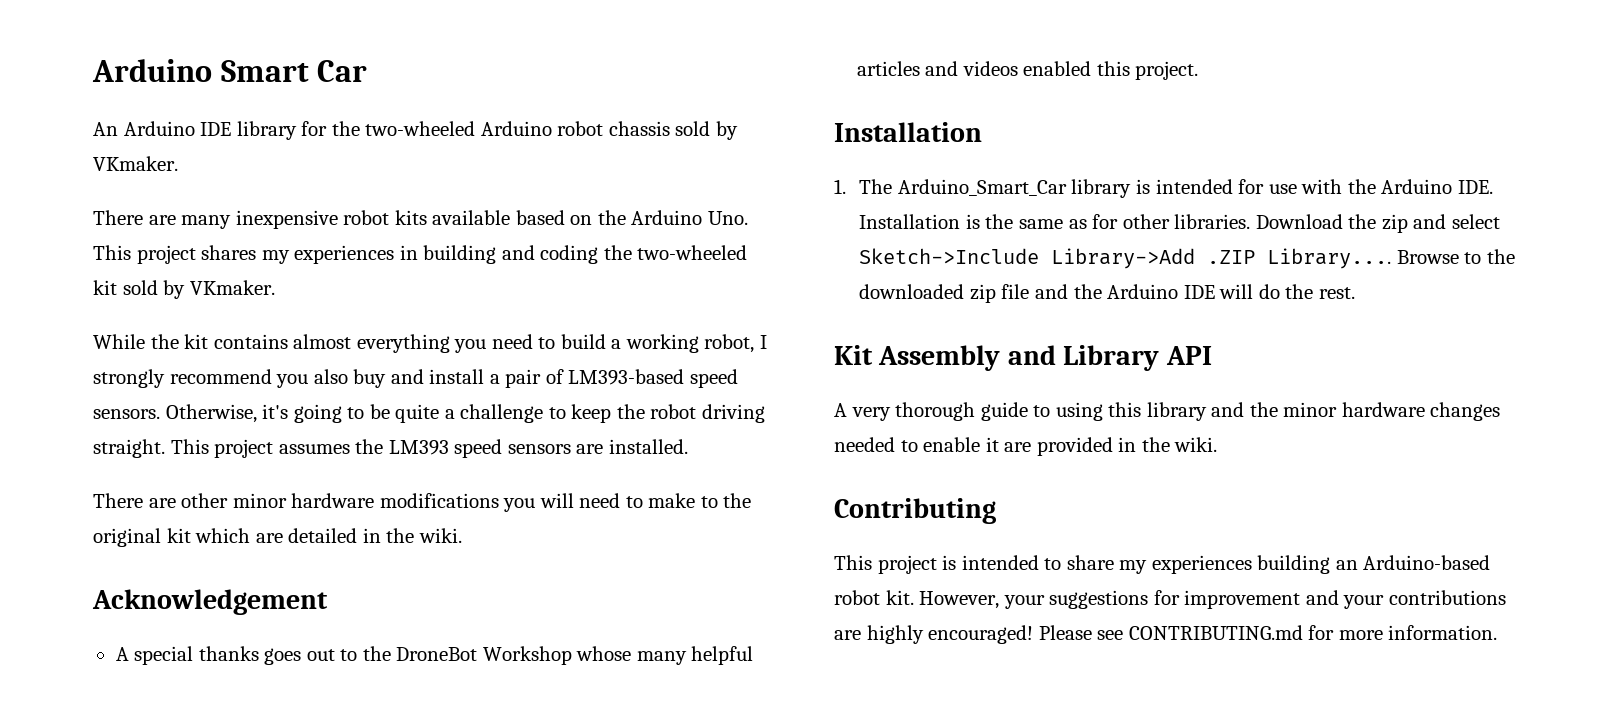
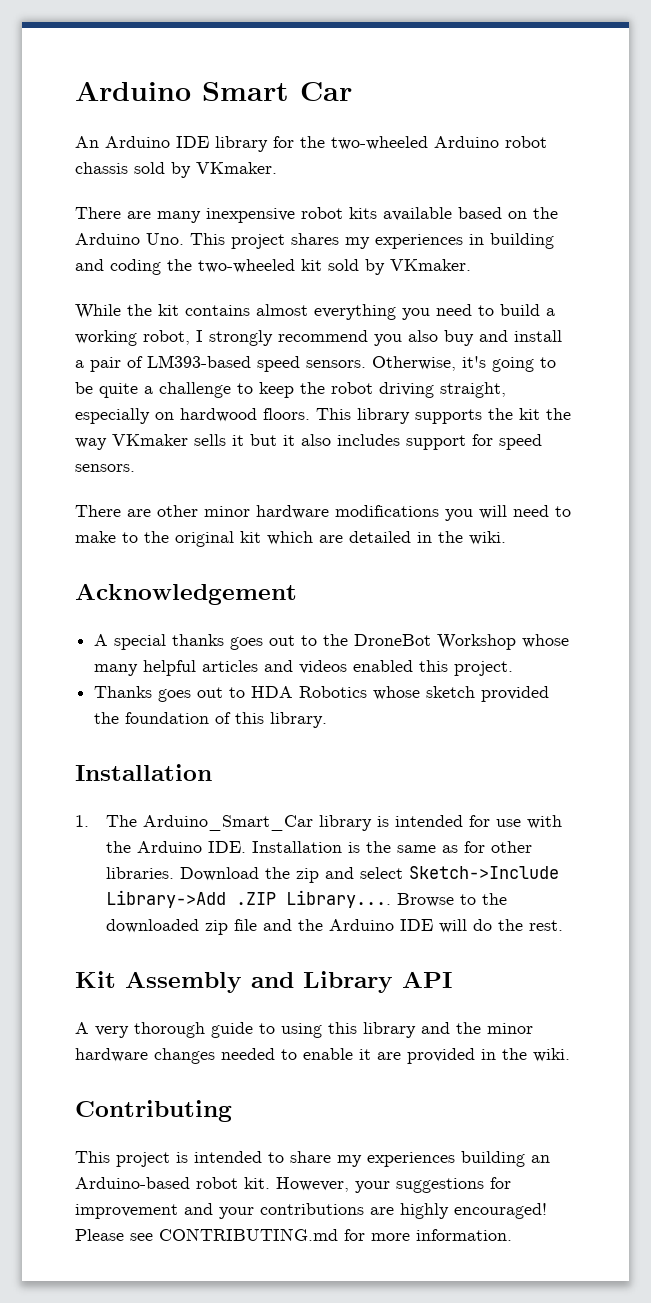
- Otherwise, it's going to be quite a challenge to keep the robot driving straight. This project assumes the LM393 speed sensors are installed.
+ Otherwise, it's going to be quite a challenge to keep the robot driving straight, especially on hardwood floors. This library supports the kit the way VKmaker sells it but it also includes support for speed sensors.
+ Thanks goes out to HDA Robotics whose sketch provided the foundation of this library.

